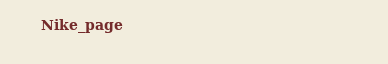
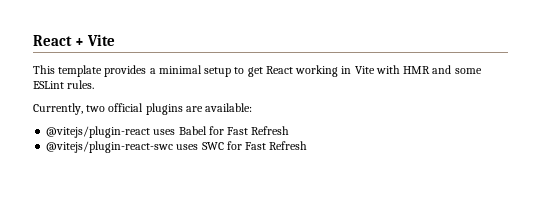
- Nike_page
+ React + Vite
+ This template provides a minimal setup to get React working in Vite with HMR and some ESLint rules.
+ Currently, two official plugins are available:
+ @vitejs/plugin-react uses Babel for Fast Refresh
+ @vitejs/plugin-react-swc uses SWC for Fast Refresh

